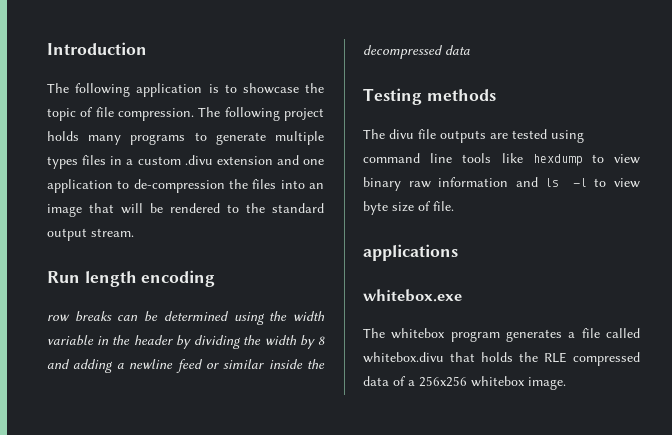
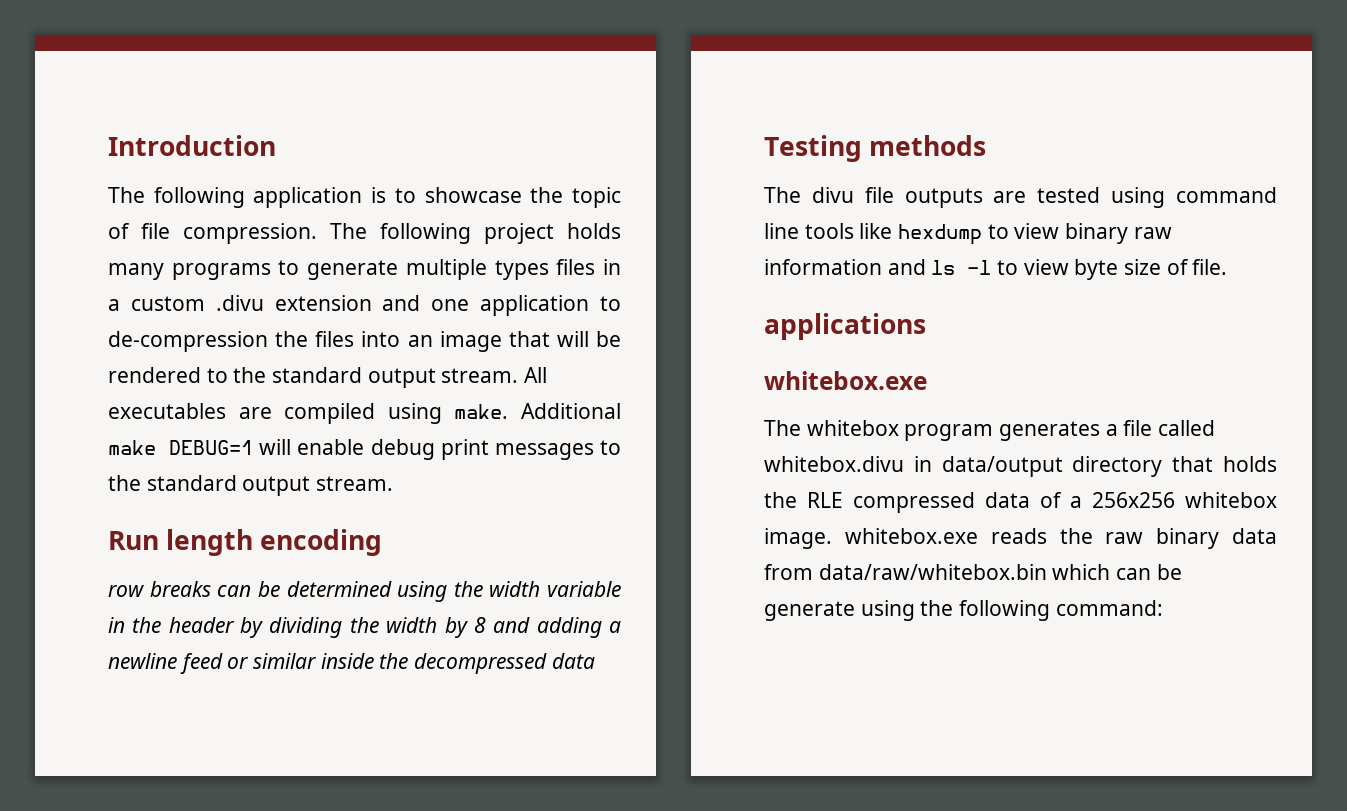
+ All executables are compiled using make. Additional make DEBUG=1 will enable debug print messages to the standard output stream.
- The whitebox program generates a file called whitebox.divu that holds the RLE compressed data of a 256x256 whitebox image.
+ The whitebox program generates a file called whitebox.divu in data/output directory that holds the RLE compressed data of a 256x256 whitebox image. whitebox.exe reads the raw binary data from data/raw/whitebox.bin which can be generate using the following command:

